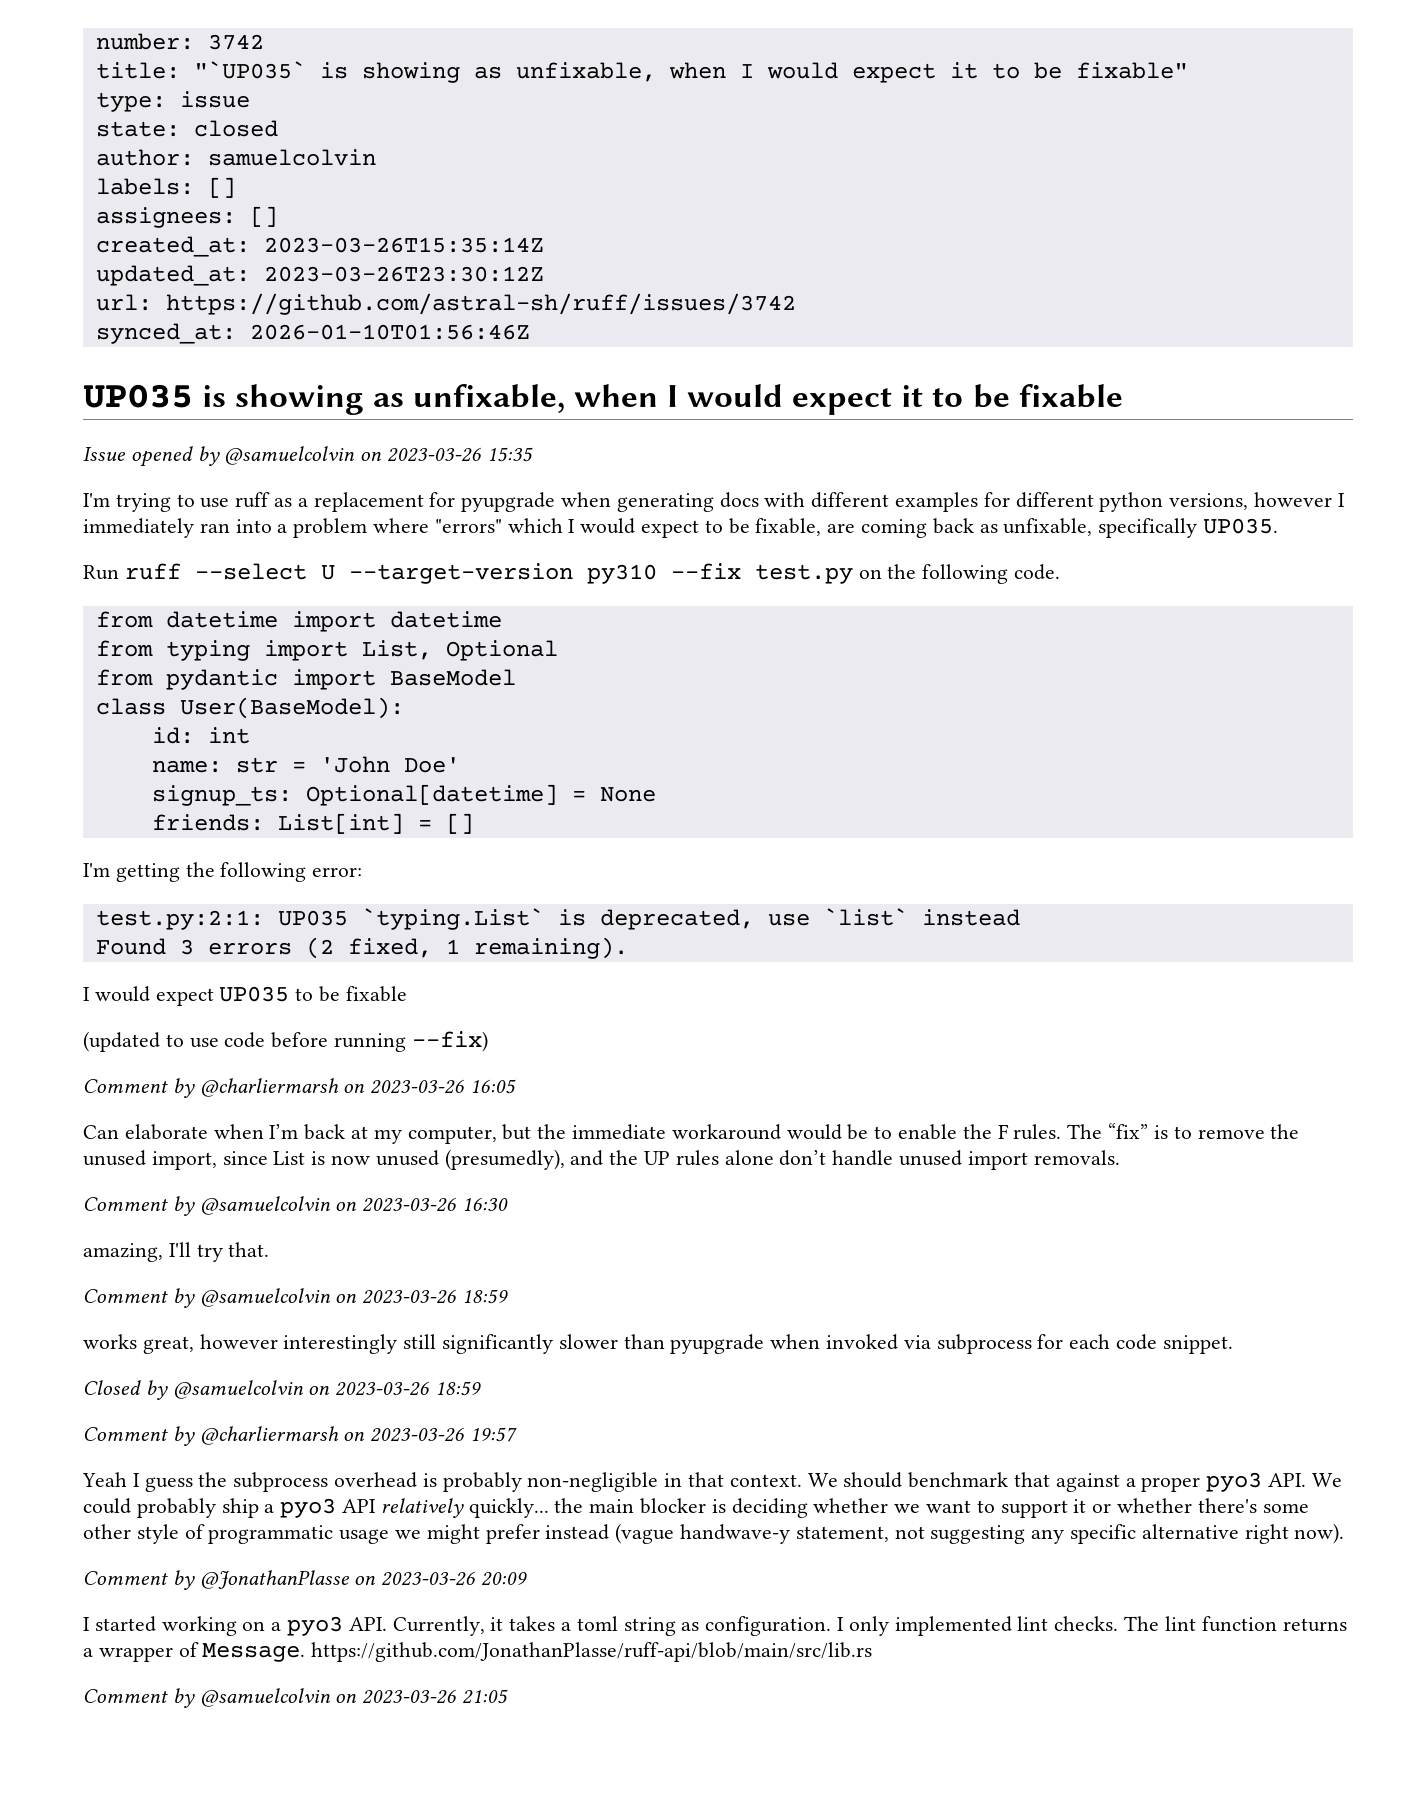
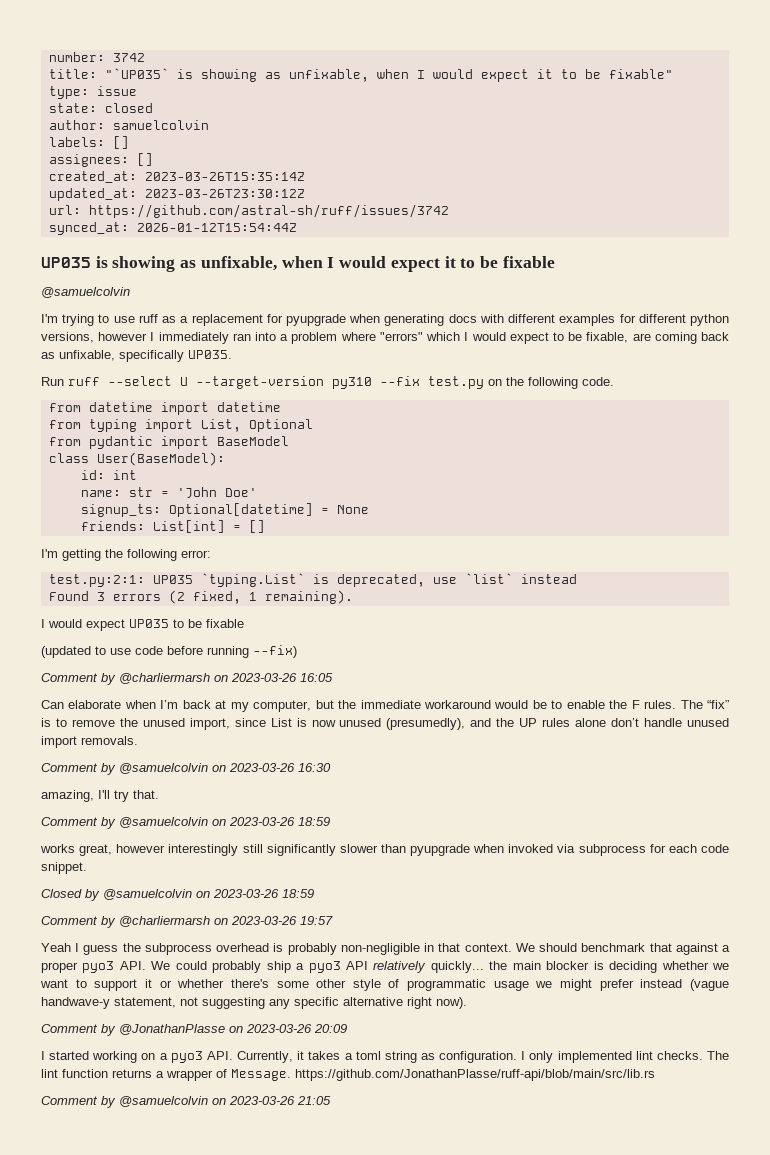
- synced_at: 2026-01-10T01:56:46Z
+ synced_at: 2026-01-12T15:54:44Z
  UP035 is showing as unfixable, when I would expect it to be fixable
- Issue opened by @samuelcolvin on 2023-03-26 15:35
+ @samuelcolvin

